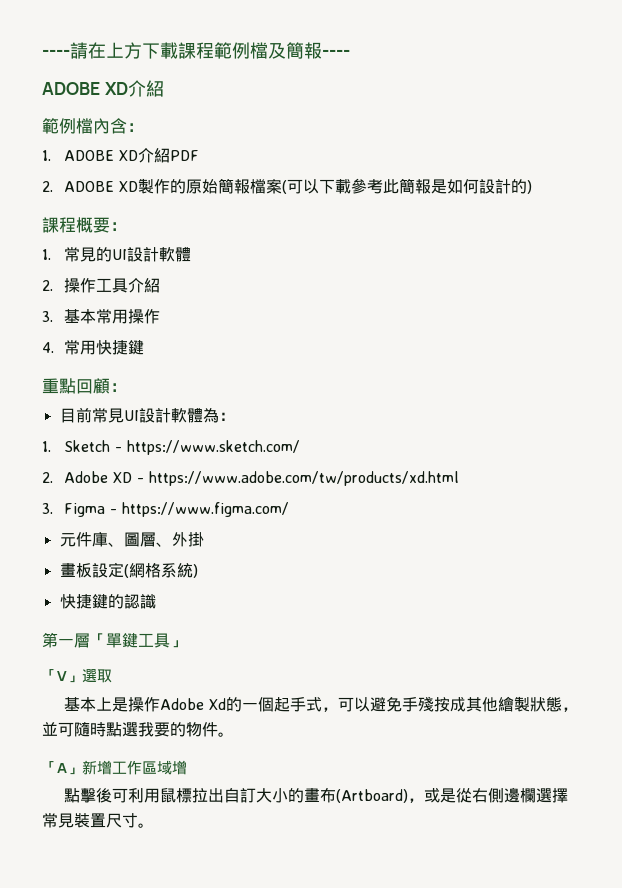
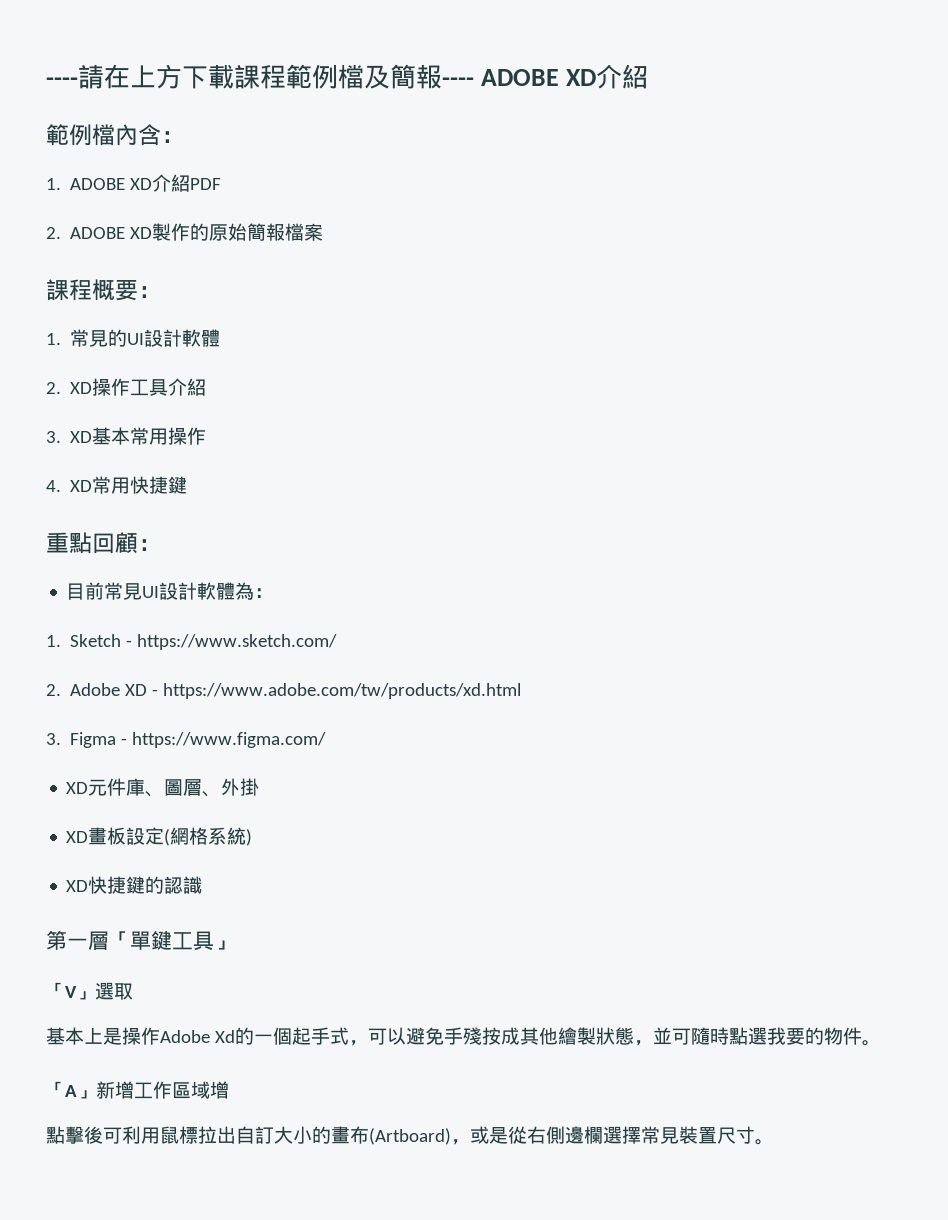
- ----請在上方下載課程範例檔及簡報----
- ADOBE XD介紹
+ ----請在上方下載課程範例檔及簡報---- ADOBE XD介紹
- 2. ADOBE XD製作的原始簡報檔案(可以下載參考此簡報是如何設計的)
+ 2. ADOBE XD製作的原始簡報檔案
- 2.操作工具介紹
+ 2. XD操作工具介紹
- 3.基本常用操作
+ 3. XD基本常用操作
- 4.常用快捷鍵
+ 4. XD常用快捷鍵
- 元件庫、圖層、外掛
+ XD元件庫、圖層、外掛
- 畫板設定(網格系統)
+ XD畫板設定(網格系統)
- 快捷鍵的認識
+ XD快捷鍵的認識

